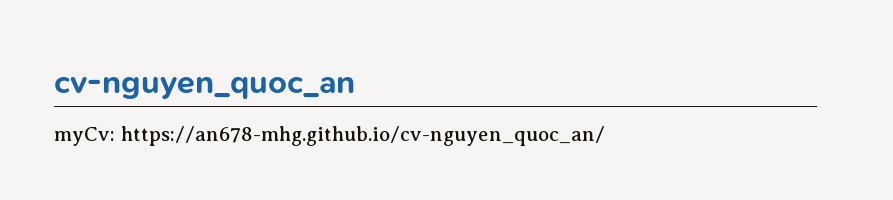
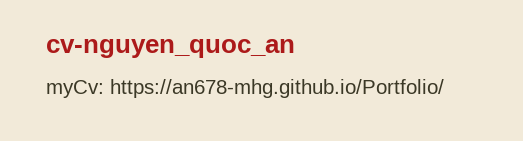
- myCv: https://an678-mhg.github.io/cv-nguyen_quoc_an/
+ myCv: https://an678-mhg.github.io/Portfolio/

